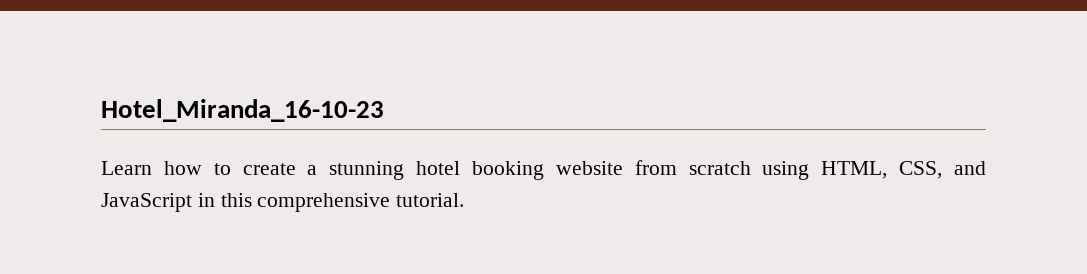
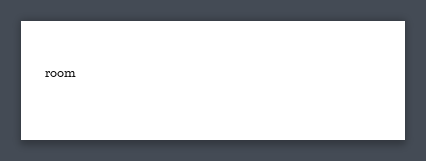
- Hotel_Miranda_16-10-23
- Learn how to create a stunning hotel booking website from scratch using HTML, CSS, and JavaScript in this comprehensive tutorial.
+ room

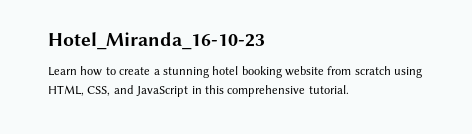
- room
+ Hotel_Miranda_16-10-23
+ Learn how to create a stunning hotel booking website from scratch using HTML, CSS, and JavaScript in this comprehensive tutorial.

